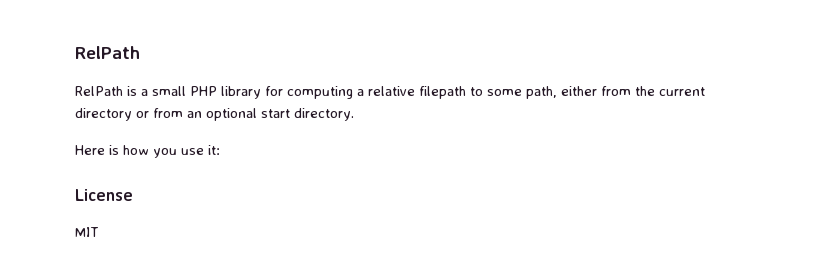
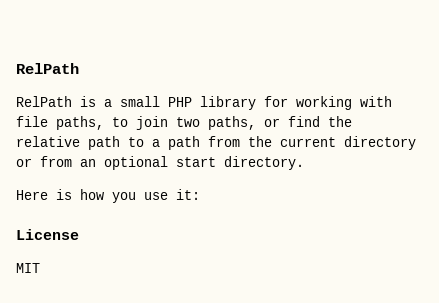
- RelPath is a small PHP library for computing a relative filepath to some path, either from the current directory or from an optional start directory.
+ RelPath is a small PHP library for working with file paths, to join two paths, or find the relative path to a path from the current directory or from an optional start directory.

